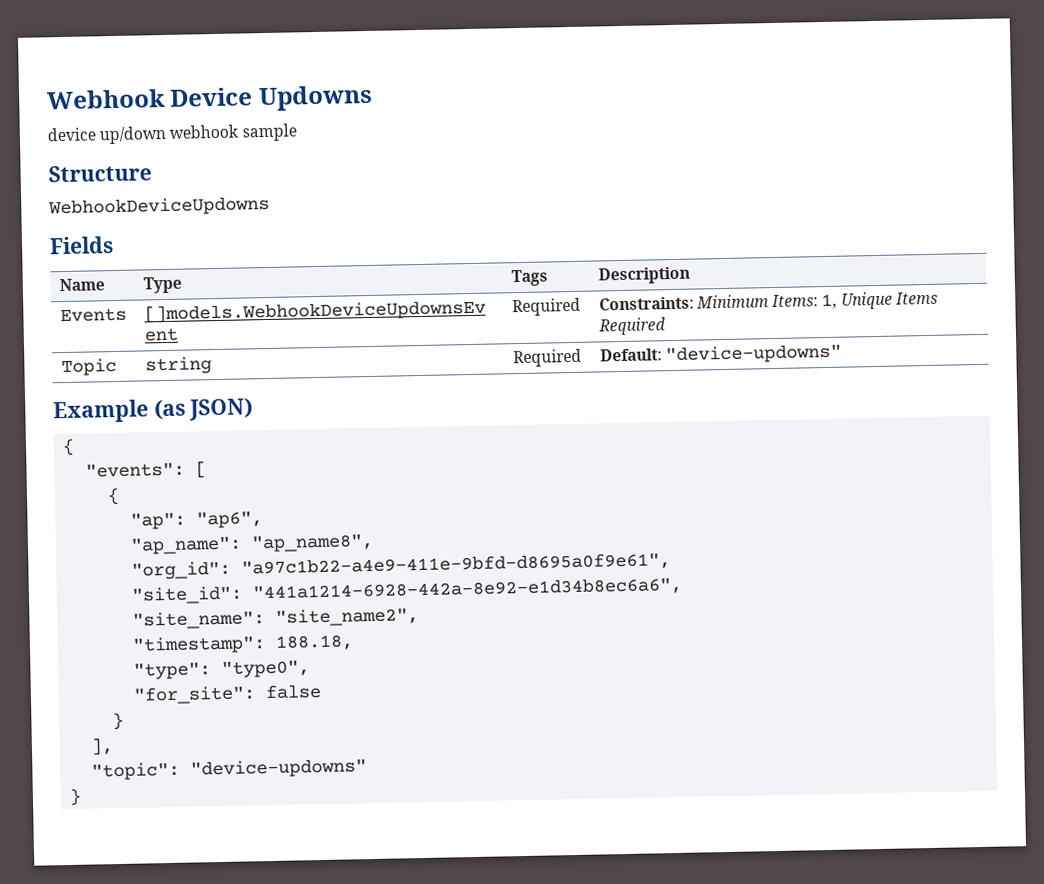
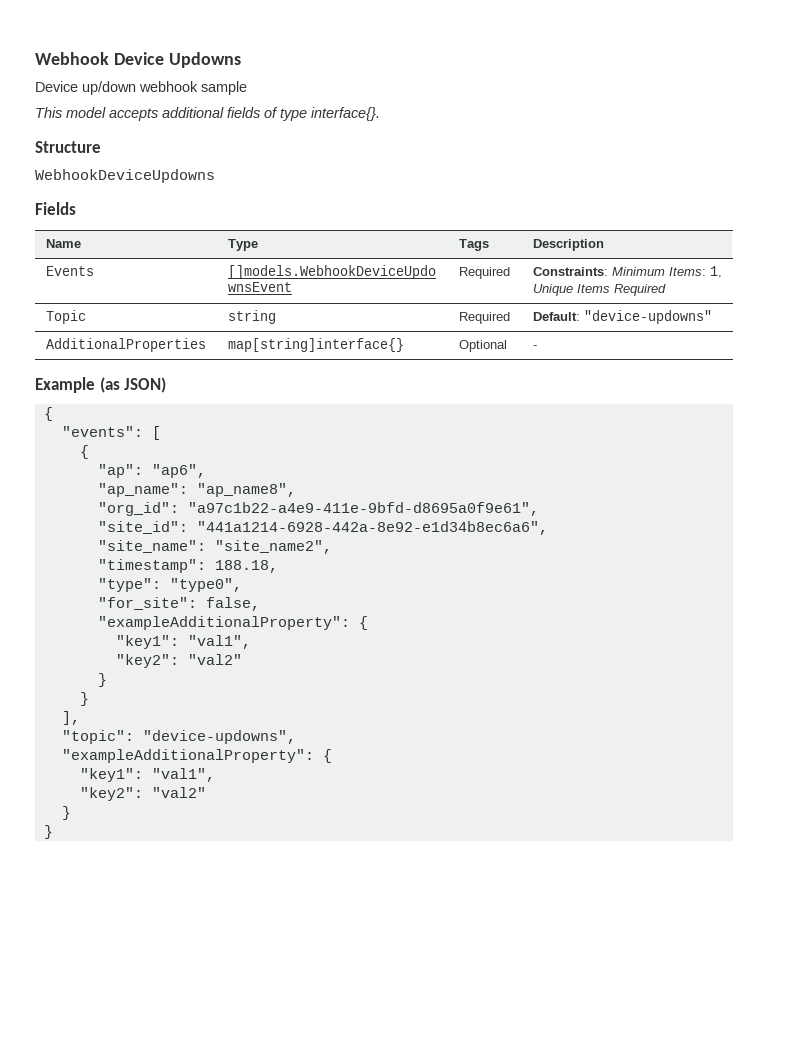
- device up/down webhook sample
+ Device up/down webhook sample
+ This model accepts additional fields of type interface{}.
+ AdditionalProperties | map[string]interface{} | Optional | -
- "for_site": false
+ "for_site": false,
+ "exampleAdditionalProperty": {
+ "key1": "val1",
+ "key2": "val2"
+ }
  }
  ],
- "topic": "device-updowns"
+ "topic": "device-updowns",
+ "exampleAdditionalProperty": {
+ "key1": "val1",
+ "key2": "val2"
+ }

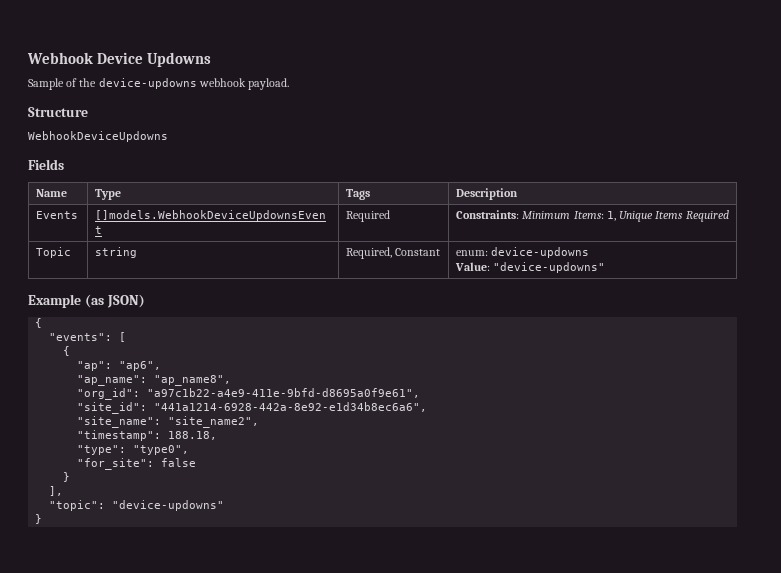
- Device up/down webhook sample
- This model accepts additional fields of type interface{}.
+ Sample of the device-updowns webhook payload.
- Topic | string | Required | Default: "device-updowns"
- AdditionalProperties | map[string]interface{} | Optional | -
+ Topic | string | Required, Constant | enum: device-updowns
+ Value: "device-updowns"
- "for_site": false,
- "exampleAdditionalProperty": {
- "key1": "val1",
- "key2": "val2"
- }
+ "for_site": false
  }
  ],
- "topic": "device-updowns",
- "exampleAdditionalProperty": {
- "key1": "val1",
- "key2": "val2"
- }
+ "topic": "device-updowns"

